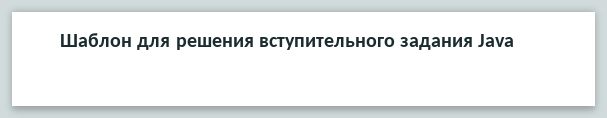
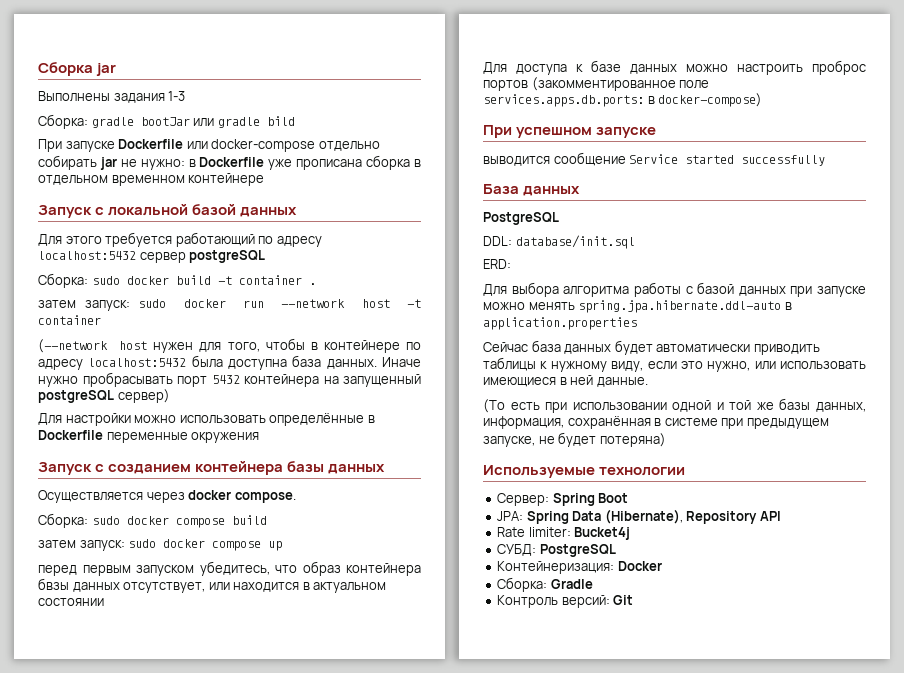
- Шаблон для решения вступительного задания Java
+ Сборка jar
+ Выполнены задания 1-3
+ Сборка: gradle bootJar или gradle bild
+ При запуске Dockerfile или docker-compose отдельно собирать jar не нужно: в Dockerfile уже прописана сборка в отдельном временном контейнере
+ Запуск с локальной базой данных
+ Для этого требуется работающий по адресу localhost:5432 сервер postgreSQL
+ Сборка: sudo docker build -t container .
+ затем запуск: sudo docker run --network host -t container
+ (--network host нужен для того, чтобы в контейнере по адресу localhost:5432 была доступна база данных. Иначе нужно пробрасывать порт 5432 контейнера на запущенный postgreSQL сервер)
+ Для настройки можно использовать определённые в Dockerfile переменные окружения
+ Запуск с созданием контейнера базы данных
+ Осуществляется через docker compose.
+ Сборка: sudo docker compose build
+ затем запуск: sudo docker compose up
+ перед первым запуском убедитесь, что образ контейнера бвзы данных отсутствует, или находится в актуальном состоянии
+ Для доступа к базе данных можно настроить проброс портов (закомментированное поле services.apps.db.ports: в docker-compose)
+ При успешном запуске
+ выводится сообщение Service started successfully
+ База данных
+ PostgreSQL
+ DDL: database/init.sql
+ ERD:
+ Для выбора алгоритма работы с базой данных при запуске можно менять spring.jpa.hibernate.ddl-auto в application.properties
+ Сейчас база данных будет автоматически приводить таблицы к нужному виду, если это нужно, или использовать имеющиеся в ней данные.
+ (То есть при использовании одной и той же базы данных, информация, сохранённая в системе при предыдущем запуске, не будет потеряна)
+ Используемые технологии
+ Сервер: Spring Boot
+ JPA: Spring Data (Hibernate), Repository API
+ Rate limiter: Bucket4j
+ СУБД: PostgreSQL
+ Контейнеризация: Docker
+ Сборка: Gradle
+ Контроль версий: Git

